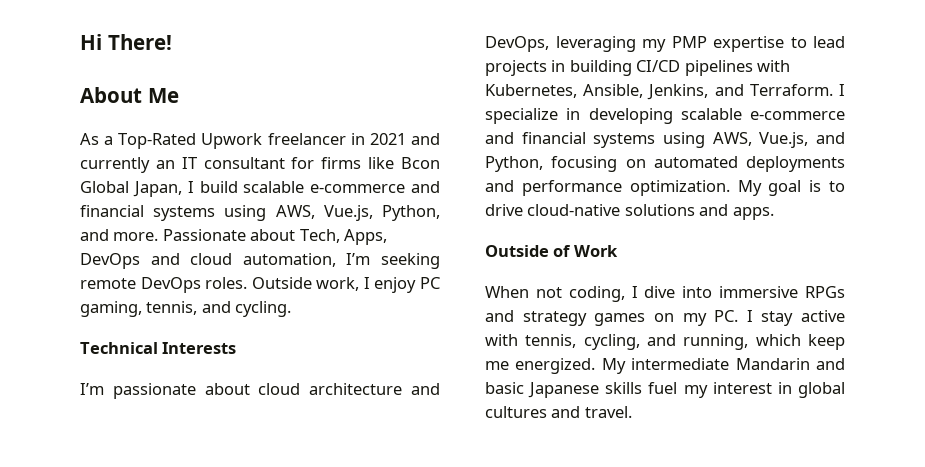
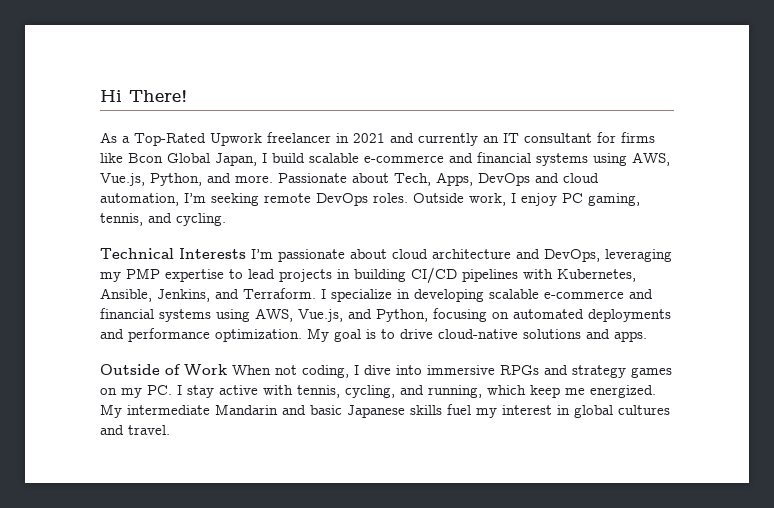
- About Me
- Technical Interests
- I’m passionate about cloud architecture and DevOps, leveraging my PMP expertise to lead projects in building CI/CD pipelines with Kubernetes, Ansible, Jenkins, and Terraform.
+ Technical Interests I’m passionate about cloud architecture and DevOps, leveraging my PMP expertise to lead projects in building CI/CD pipelines with Kubernetes, Ansible, Jenkins, and Terraform.
- Outside of Work
- When not coding, I dive into immersive RPGs and strategy games on my PC. I stay active with tennis, cycling, and running, which keep me energized.
+ Outside of Work When not coding, I dive into immersive RPGs and strategy games on my PC. I stay active with tennis, cycling, and running, which keep me energized.

